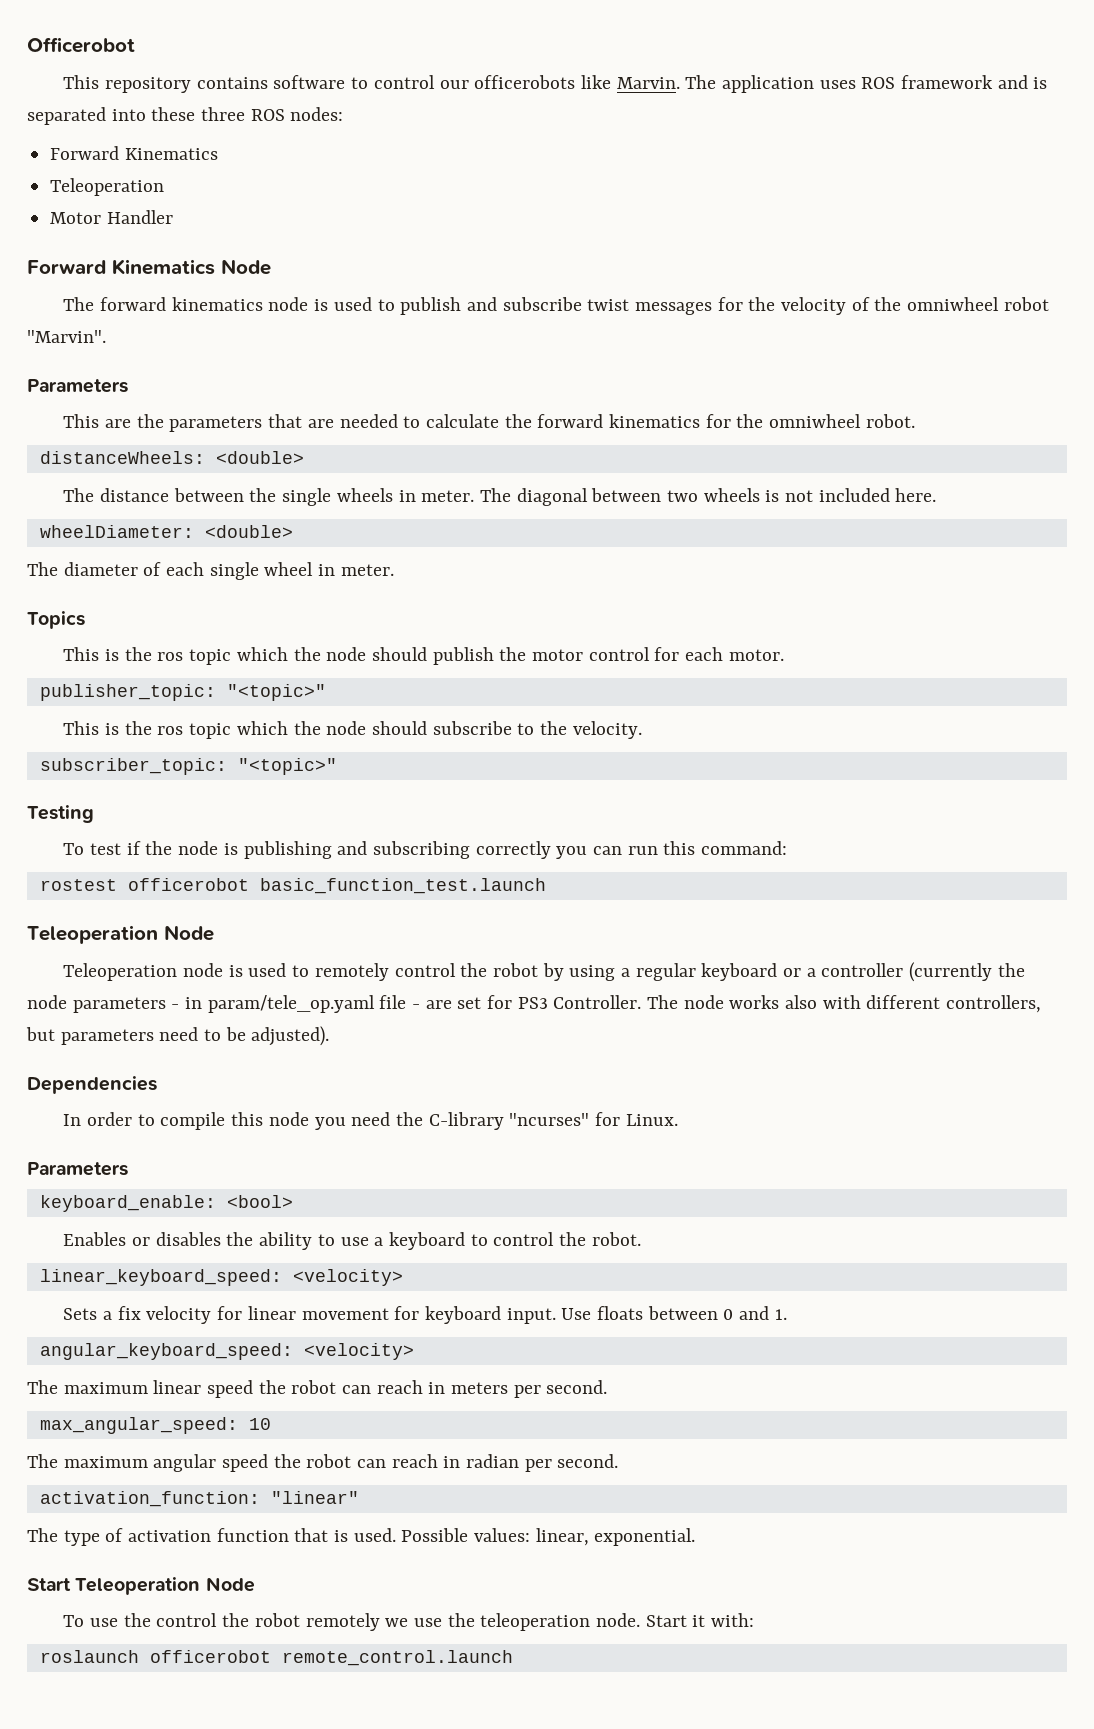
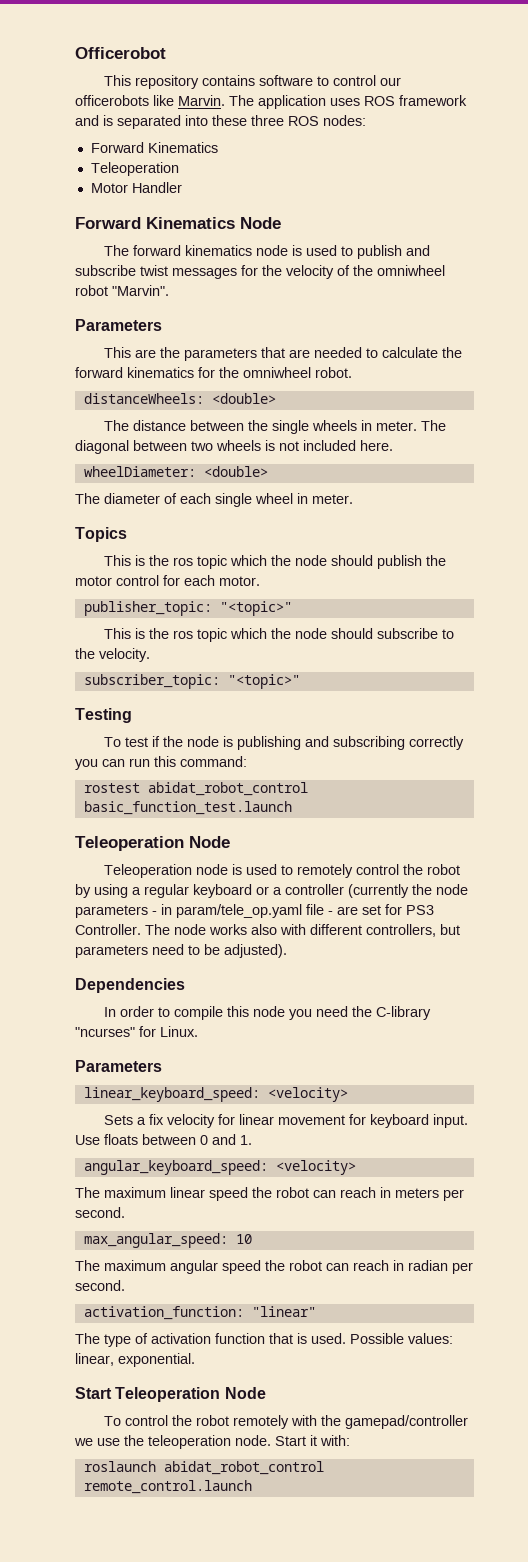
- rostest officerobot basic_function_test.launch
+ rostest abidat_robot_control basic_function_test.launch
- keyboard_enable: <bool>
- Enables or disables the ability to use a keyboard to control the robot.
- To use the control the robot remotely we use the teleoperation node.
+ To control the robot remotely with the gamepad/controller we use the teleoperation node.
- roslaunch officerobot remote_control.launch
+ roslaunch abidat_robot_control remote_control.launch

